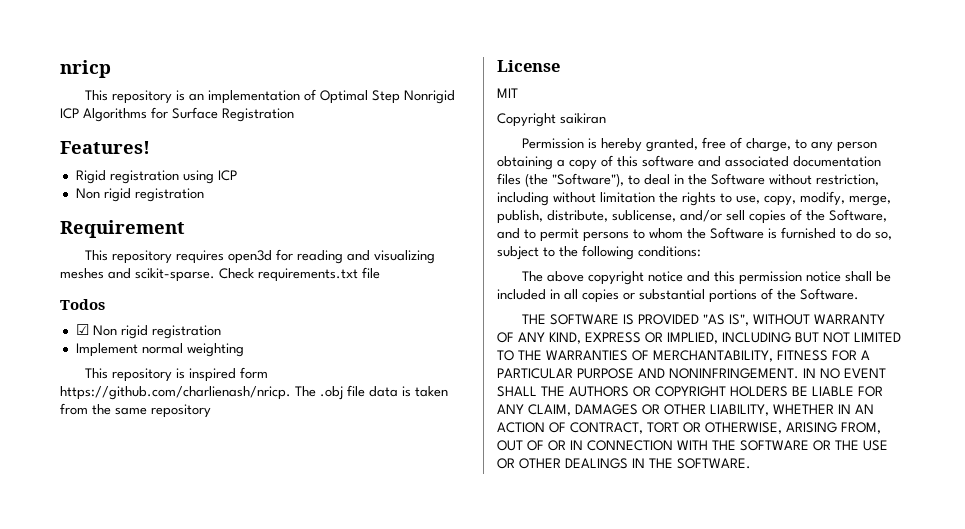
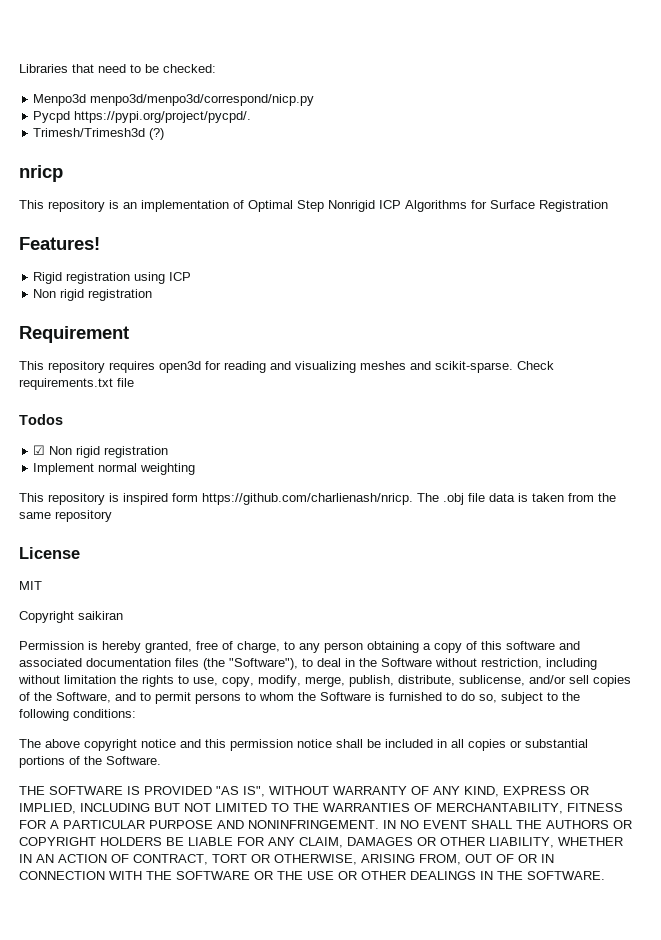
+ Libraries that need to be checked:
+ Menpo3d menpo3d/menpo3d/correspond/nicp.py
+ Pycpd https://pypi.org/project/pycpd/.
+ Trimesh/Trimesh3d (?)

